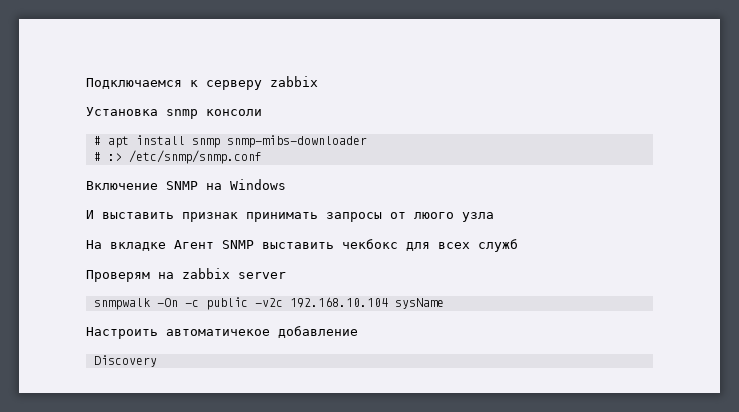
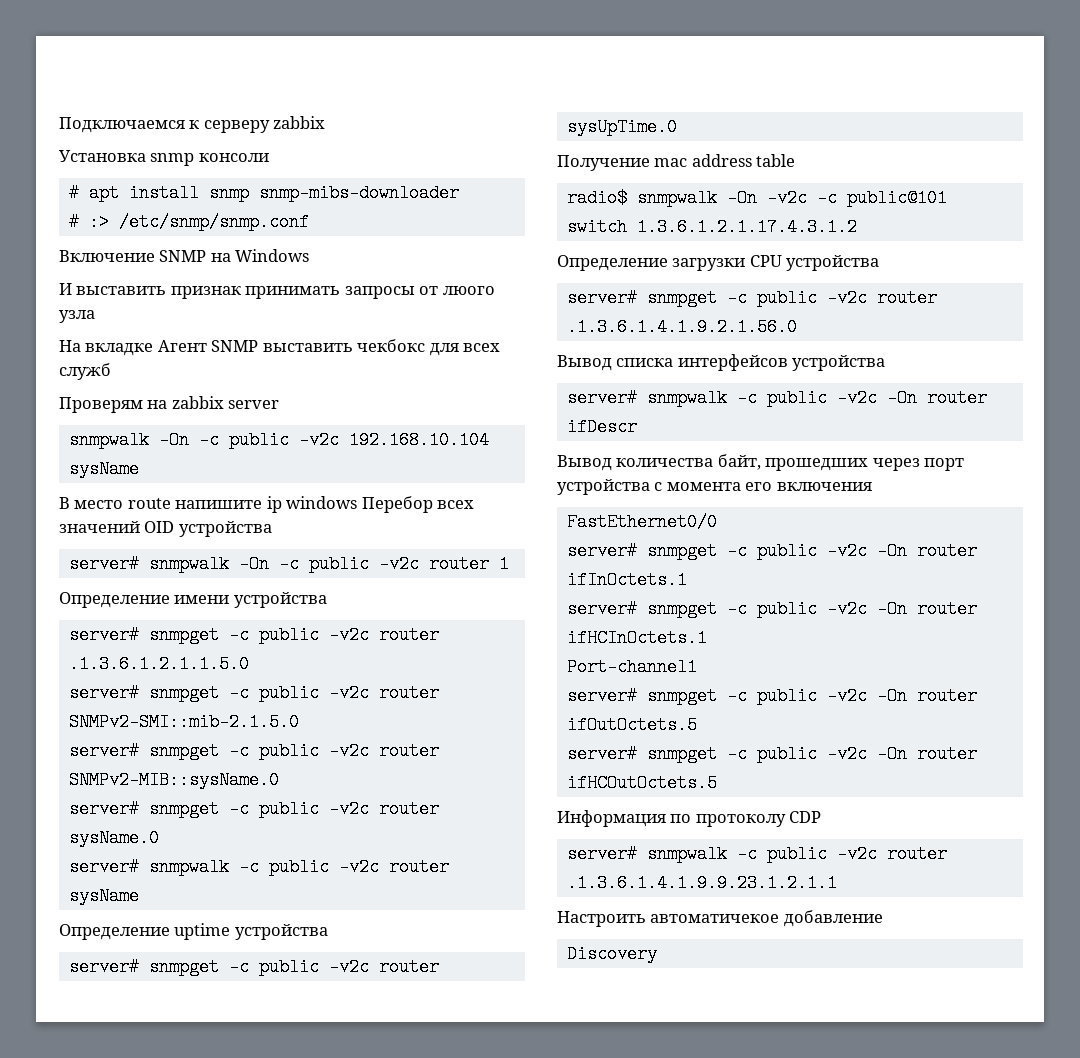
+ В место route напишите ip windows Перебор всех значений OID устройства
+ server# snmpwalk -On -c public -v2c router 1
+ Определение имени устройства
+ server# snmpget -c public -v2c router .1.3.6.1.2.1.1.5.0
+ server# snmpget -c public -v2c router SNMPv2-SMI::mib-2.1.5.0
+ server# snmpget -c public -v2c router SNMPv2-MIB::sysName.0
+ server# snmpget -c public -v2c router sysName.0
+ server# snmpwalk -c public -v2c router sysName
+ Определение uptime устройства
+ server# snmpget -c public -v2c router sysUpTime.0
+ Получение mac address table
+ radio$ snmpwalk -On -v2c -c public@101 switch 1.3.6.1.2.1.17.4.3.1.2
+ Определение загрузки CPU устройства
+ server# snmpget -c public -v2c router .1.3.6.1.4.1.9.2.1.56.0
+ Вывод списка интерфейсов устройства
+ server# snmpwalk -c public -v2c -On router ifDescr
+ Вывод количества байт, прошедших через порт устройства с момента его включения
+ FastEthernet0/0
+ server# snmpget -c public -v2c -On router ifInOctets.1
+ server# snmpget -c public -v2c -On router ifHCInOctets.1
+ Port-channel1
+ server# snmpget -c public -v2c -On router ifOutOctets.5
+ server# snmpget -c public -v2c -On router ifHCOutOctets.5
+ Информация по протоколу CDP
+ server# snmpwalk -c public -v2c router .1.3.6.1.4.1.9.9.23.1.2.1.1

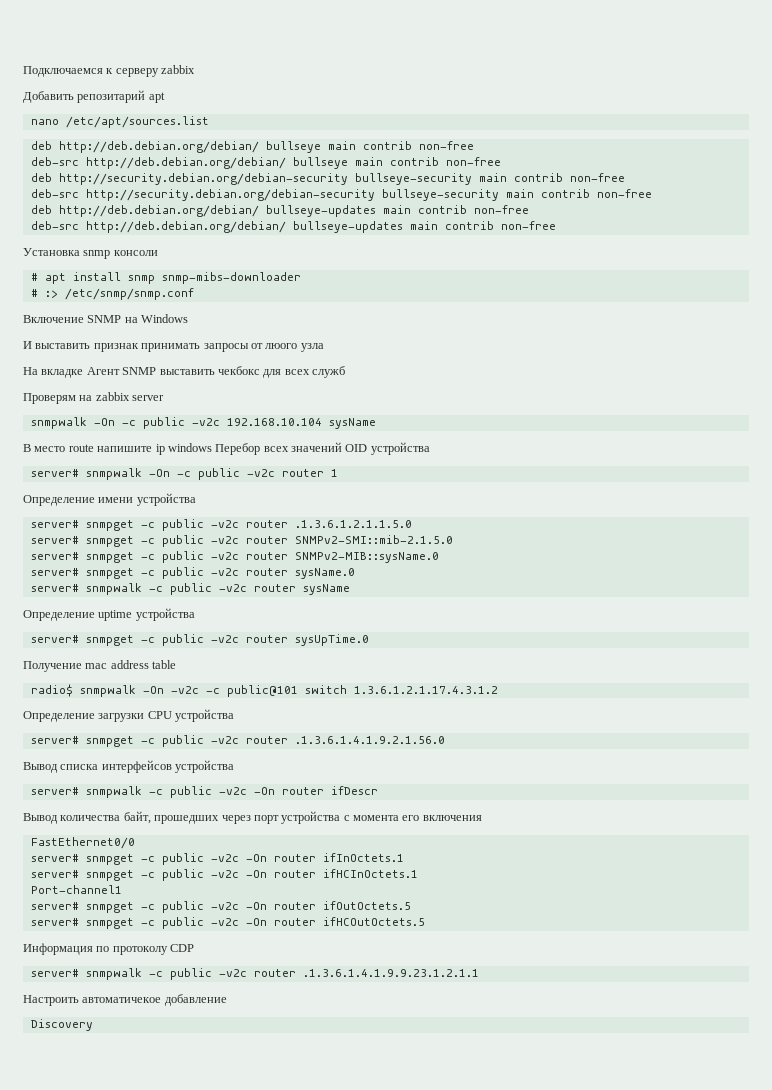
+ Добавить репозитарий apt
+ nano /etc/apt/sources.list
+ deb http://deb.debian.org/debian/ bullseye main contrib non-free
+ deb-src http://deb.debian.org/debian/ bullseye main contrib non-free
+ deb http://security.debian.org/debian-security bullseye-security main contrib non-free
+ deb-src http://security.debian.org/debian-security bullseye-security main contrib non-free
+ deb http://deb.debian.org/debian/ bullseye-updates main contrib non-free
+ deb-src http://deb.debian.org/debian/ bullseye-updates main contrib non-free

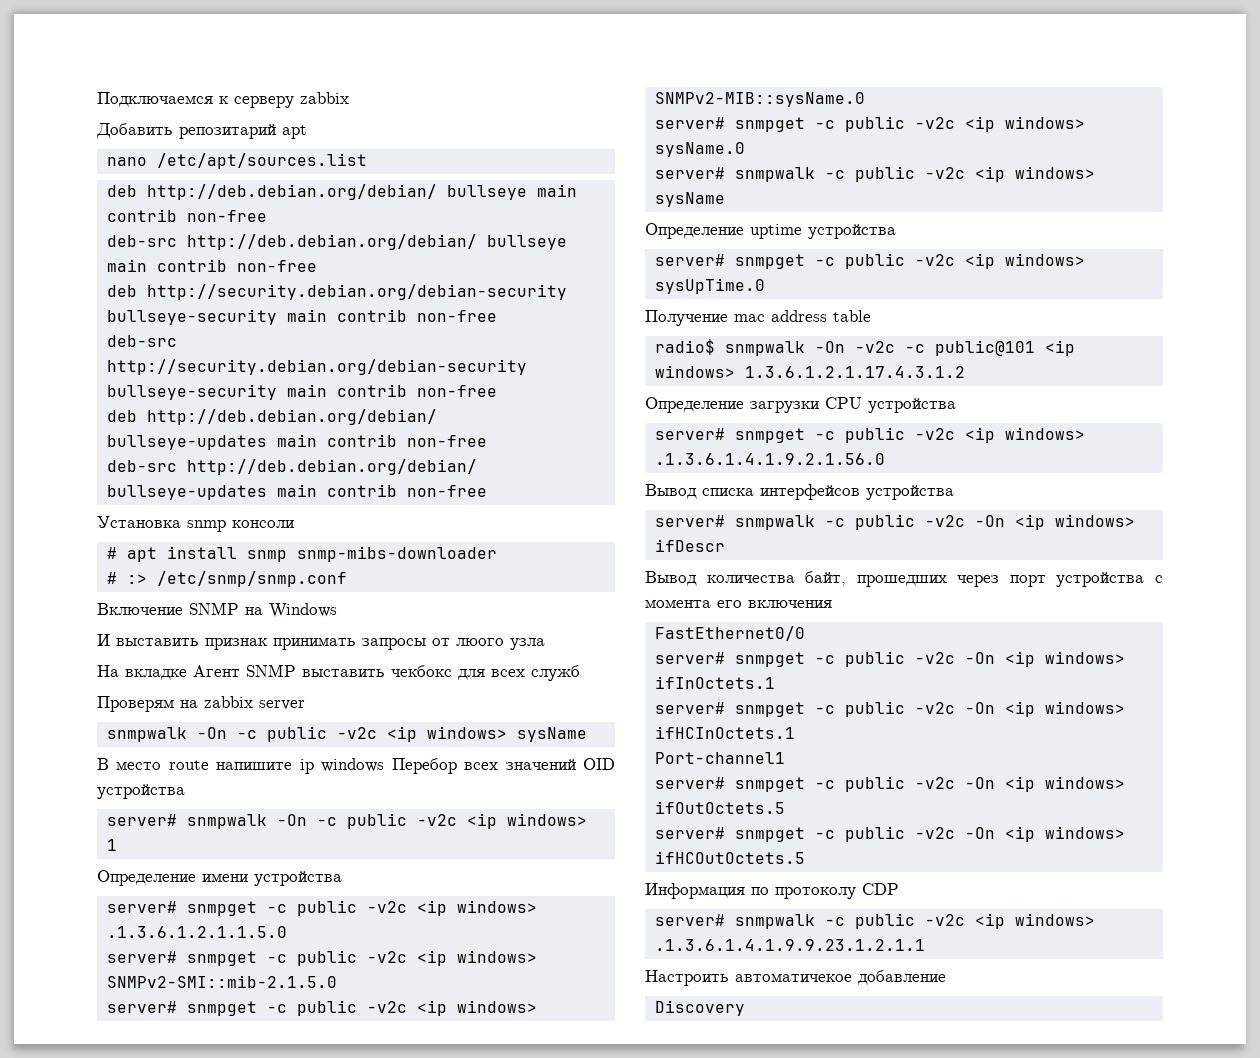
- snmpwalk -On -c public -v2c 192.168.10.104 sysName
+ snmpwalk -On -c public -v2c <ip windows> sysName
- server# snmpwalk -On -c public -v2c router 1
+ server# snmpwalk -On -c public -v2c <ip windows> 1
- server# snmpget -c public -v2c router .1.3.6.1.2.1.1.5.0
+ server# snmpget -c public -v2c <ip windows> .1.3.6.1.2.1.1.5.0
- server# snmpget -c public -v2c router SNMPv2-SMI::mib-2.1.5.0
+ server# snmpget -c public -v2c <ip windows> SNMPv2-SMI::mib-2.1.5.0
- server# snmpget -c public -v2c router SNMPv2-MIB::sysName.0
+ server# snmpget -c public -v2c <ip windows> SNMPv2-MIB::sysName.0
- server# snmpget -c public -v2c router sysName.0
+ server# snmpget -c public -v2c <ip windows> sysName.0
- server# snmpwalk -c public -v2c router sysName
+ server# snmpwalk -c public -v2c <ip windows> sysName
- server# snmpget -c public -v2c router sysUpTime.0
+ server# snmpget -c public -v2c <ip windows> sysUpTime.0
- radio$ snmpwalk -On -v2c -c public@101 switch 1.3.6.1.2.1.17.4.3.1.2
+ radio$ snmpwalk -On -v2c -c public@101 <ip windows> 1.3.6.1.2.1.17.4.3.1.2
- server# snmpget -c public -v2c router .1.3.6.1.4.1.9.2.1.56.0
+ server# snmpget -c public -v2c <ip windows> .1.3.6.1.4.1.9.2.1.56.0
- server# snmpwalk -c public -v2c -On router ifDescr
+ server# snmpwalk -c public -v2c -On <ip windows> ifDescr
- server# snmpget -c public -v2c -On router ifInOctets.1
+ server# snmpget -c public -v2c -On <ip windows> ifInOctets.1
- server# snmpget -c public -v2c -On router ifHCInOctets.1
+ server# snmpget -c public -v2c -On <ip windows> ifHCInOctets.1
- server# snmpget -c public -v2c -On router ifOutOctets.5
+ server# snmpget -c public -v2c -On <ip windows> ifOutOctets.5
- server# snmpget -c public -v2c -On router ifHCOutOctets.5
+ server# snmpget -c public -v2c -On <ip windows> ifHCOutOctets.5
- server# snmpwalk -c public -v2c router .1.3.6.1.4.1.9.9.23.1.2.1.1
+ server# snmpwalk -c public -v2c <ip windows> .1.3.6.1.4.1.9.9.23.1.2.1.1

